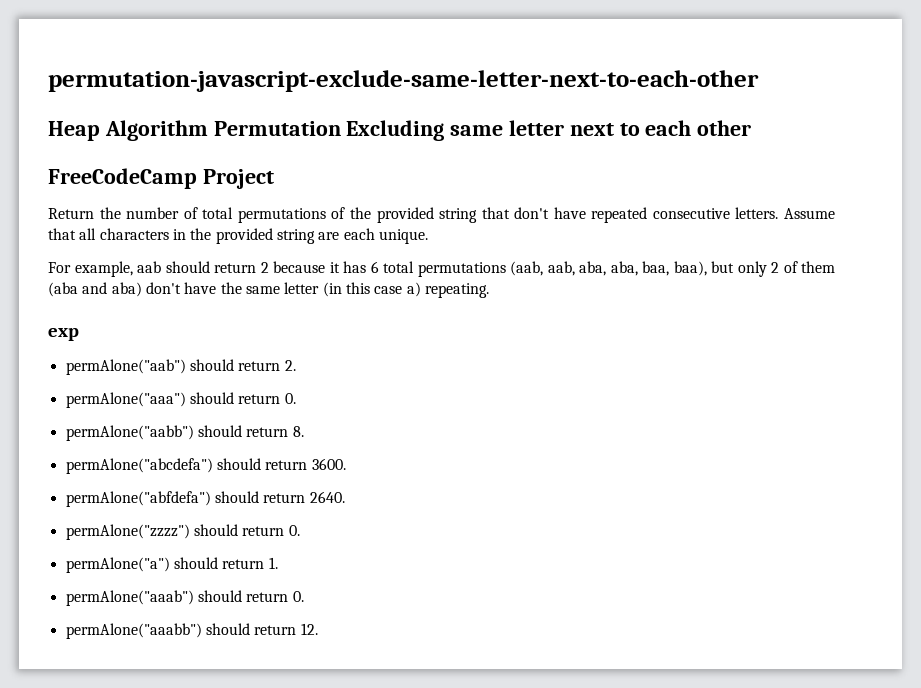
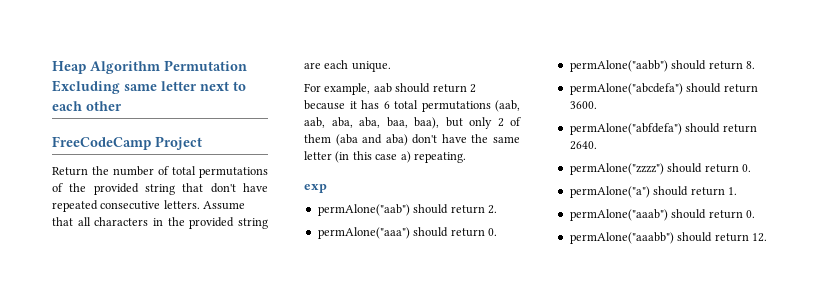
- permutation-javascript-exclude-same-letter-next-to-each-other

